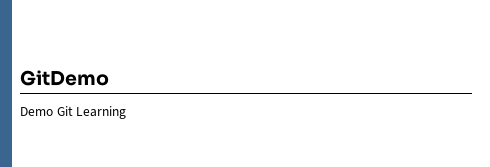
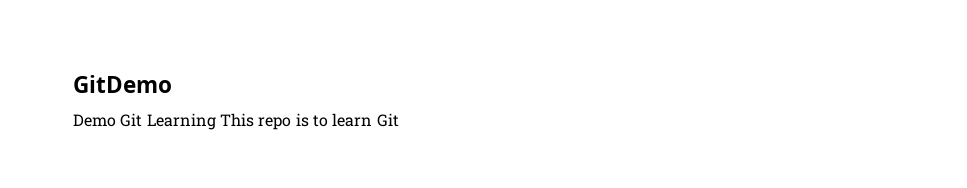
- Demo Git Learning
+ Demo Git Learning This repo is to learn Git

